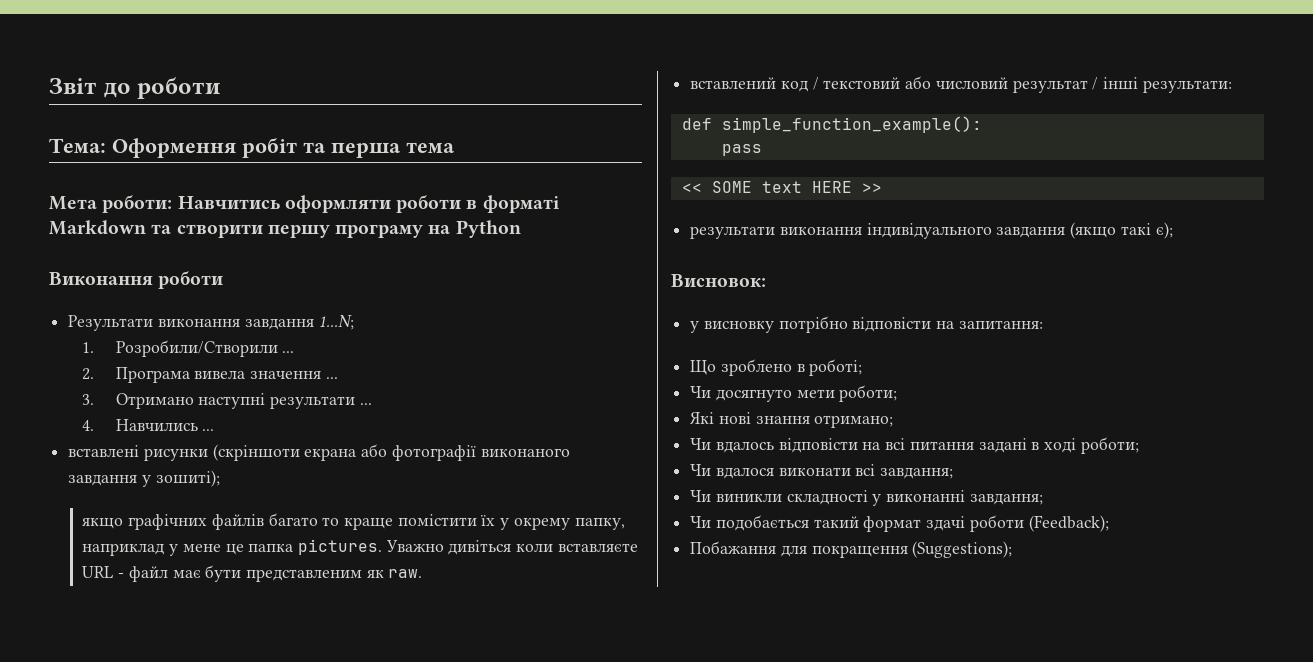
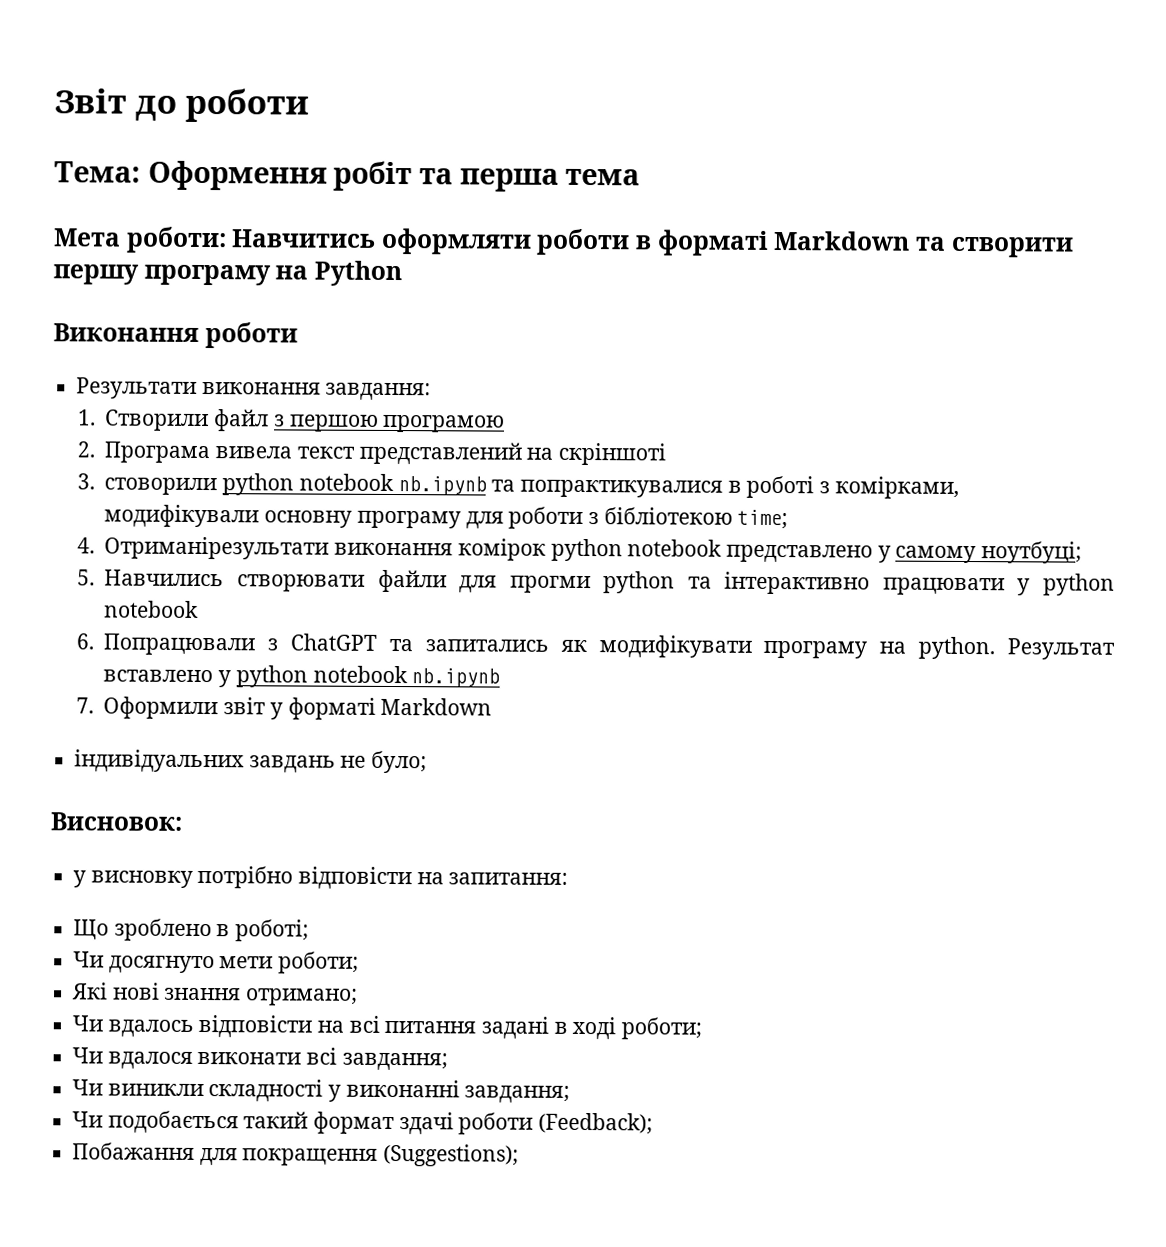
- Результати виконання завдання 1...N;
+ Результати виконання завдання:
- 1. Розробили/Створили ...
- 2. Програма вивела значення ...
- 3. Отримано наступні результати ...
- 4. Навчились ...
- вставлені рисунки (скріншоти екрана або фотографії виконаного завдання у зошиті);
- якщо графічних файлів багато то краще помістити їх у окрему папку, наприклад у мене це папка pictures. Уважно дивіться коли вставляєте URL - файл має бути представленим як raw.
- вставлений код / текстовий або числовий результат / інші результати:
- def simple_function_example():
- pass
- << SOME text HERE >>
- результати виконання індивідуального завдання (якщо такі є);
+ 1. Створили файл з першою програмою
+ 2. Програма вивела текст представлений на скріншоті
+ 3. стоворили python notebook nb.ipynb та попрактикувалися в роботі з комірками, модифікували основну програму для роботи з бібліотекою time;
+ 4. Отриманірезультати виконання комірок python notebook представлено у самому ноутбуці;
+ 5. Навчились створювати файли для прогми python та інтерактивно працювати у python notebook
+ 6. Попрацювали з ChatGPT та запитались як модифікувати програму на python. Результат вставлено у python notebook nb.ipynb
+ 7. Оформили звіт у форматі Markdown
+ індивідуальних завдань не було;

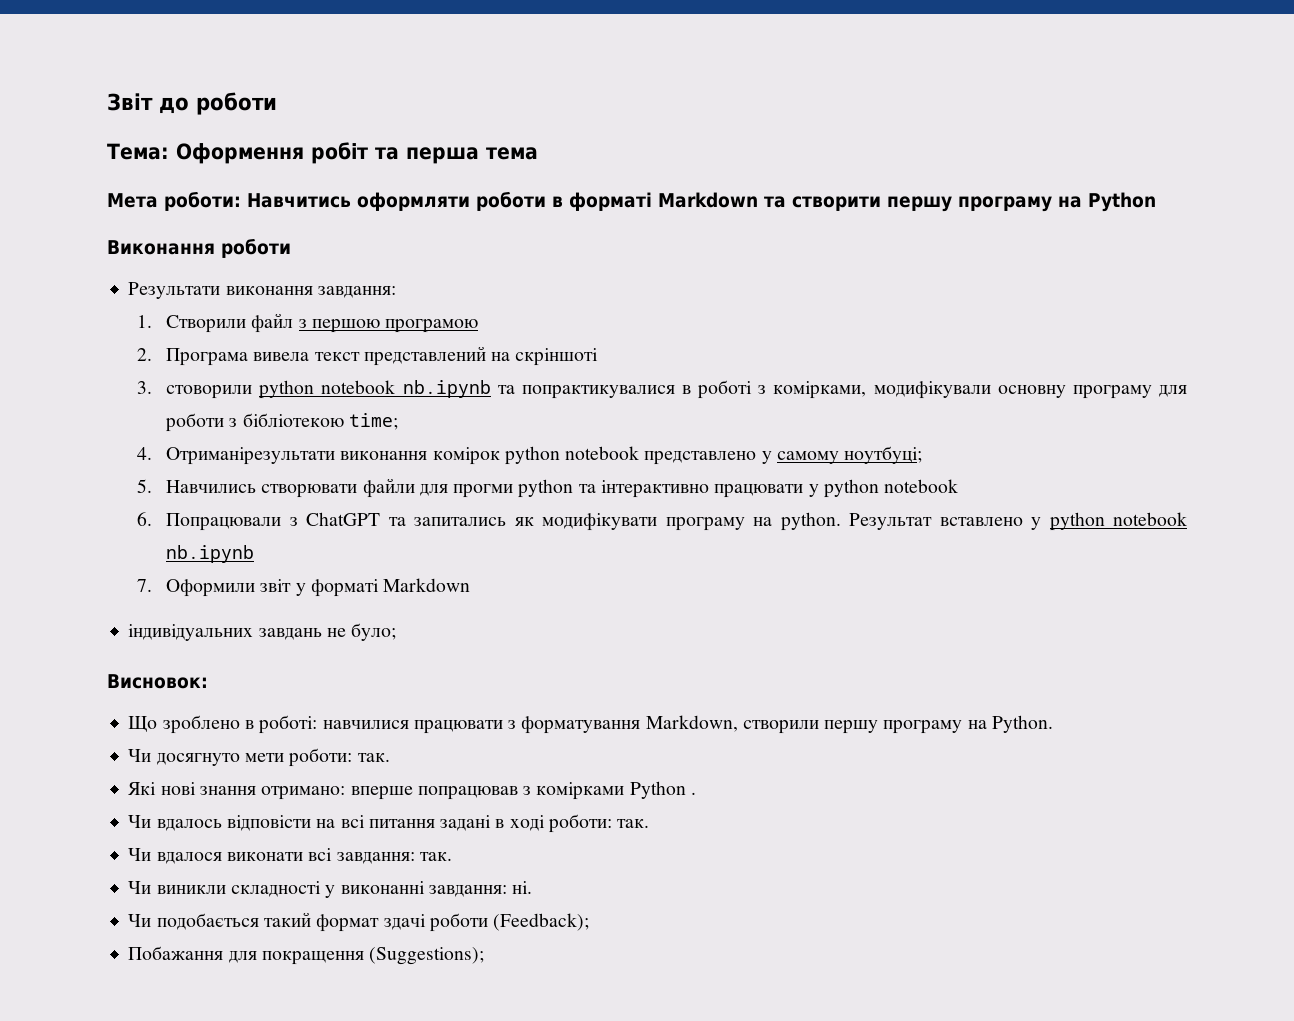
- у висновку потрібно відповісти на запитання:
- Що зроблено в роботі;
+ Що зроблено в роботі: навчилися працювати з форматування Markdown, створили першу програму на Python.
- Чи досягнуто мети роботи;
+ Чи досягнуто мети роботи: так.
- Які нові знання отримано;
+ Які нові знання отримано: вперше попрацював з комірками Python .
- Чи вдалось відповісти на всі питання задані в ході роботи;
+ Чи вдалось відповісти на всі питання задані в ході роботи: так.
- Чи вдалося виконати всі завдання;
+ Чи вдалося виконати всі завдання: так.
- Чи виникли складності у виконанні завдання;
+ Чи виникли складності у виконанні завдання: ні.

